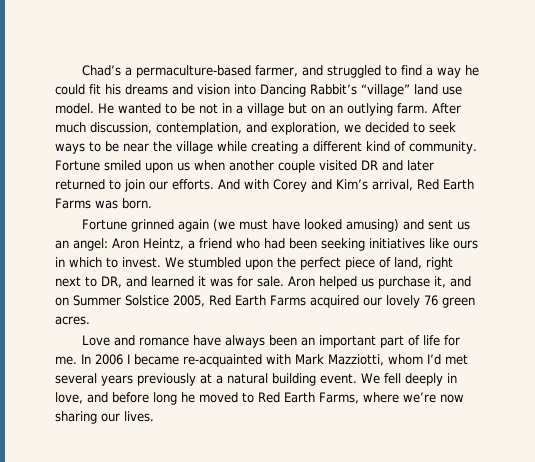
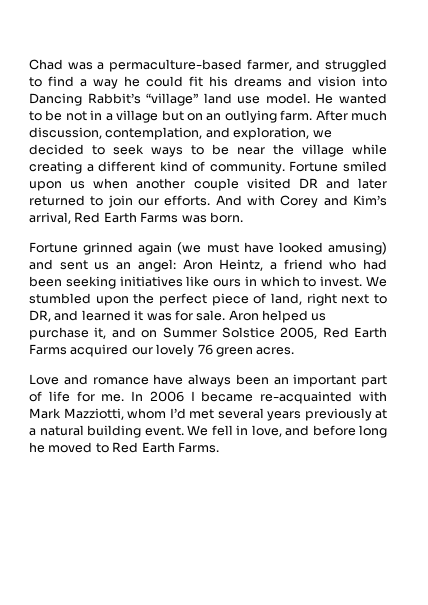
- Chad’s a permaculture-based farmer, and struggled to find a way he could fit his dreams and vision into Dancing Rabbit’s “village” land use model.
+ Chad was a permaculture-based farmer, and struggled to find a way he could fit his dreams and vision into Dancing Rabbit’s “village” land use model.
- We fell deeply in love, and before long he moved to Red Earth Farms, where we’re now sharing our lives.
+ We fell in love, and before long he moved to Red Earth Farms.

